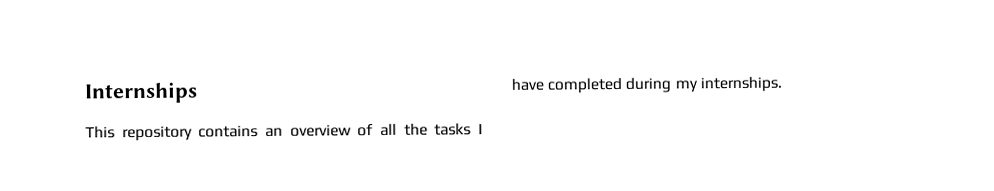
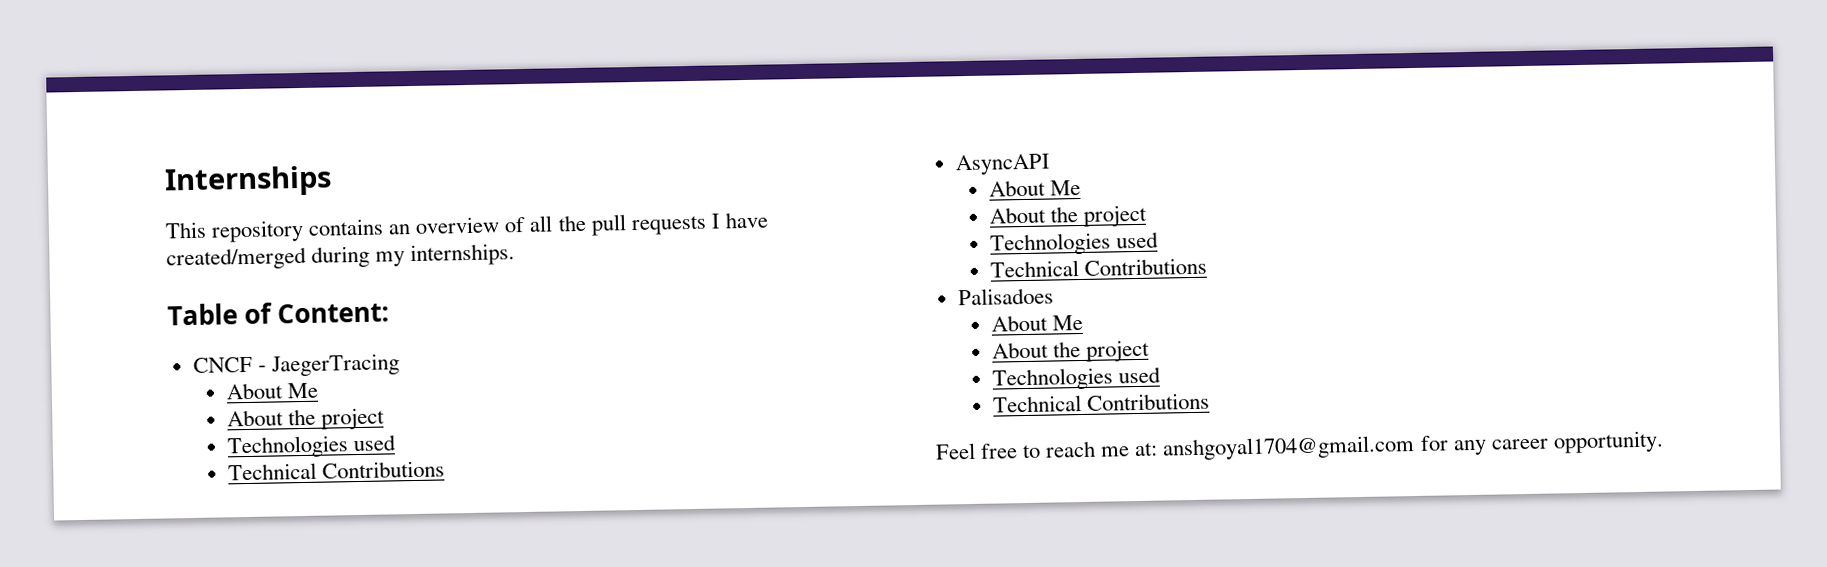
- This repository contains an overview of all the tasks I have completed during my internships.
+ This repository contains an overview of all the pull requests I have created/merged during my internships.
+ Table of Content:
+ CNCF - JaegerTracing
+ About Me
+ About the project
+ Technologies used
+ Technical Contributions
+ AsyncAPI
+ About Me
+ About the project
+ Technologies used
+ Technical Contributions
+ Palisadoes
+ About Me
+ About the project
+ Technologies used
+ Technical Contributions
+ Feel free to reach me at: anshgoyal1704@gmail.com for any career opportunity.

